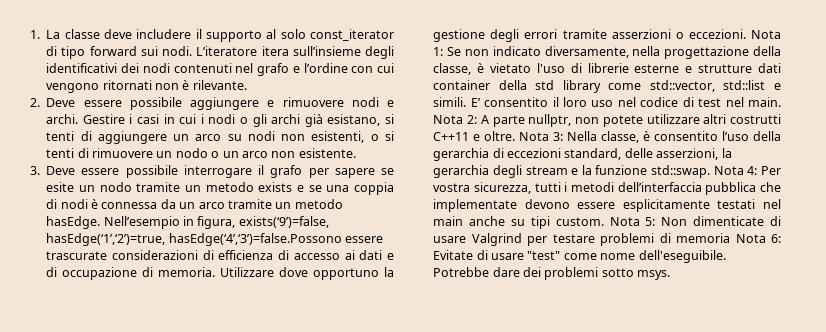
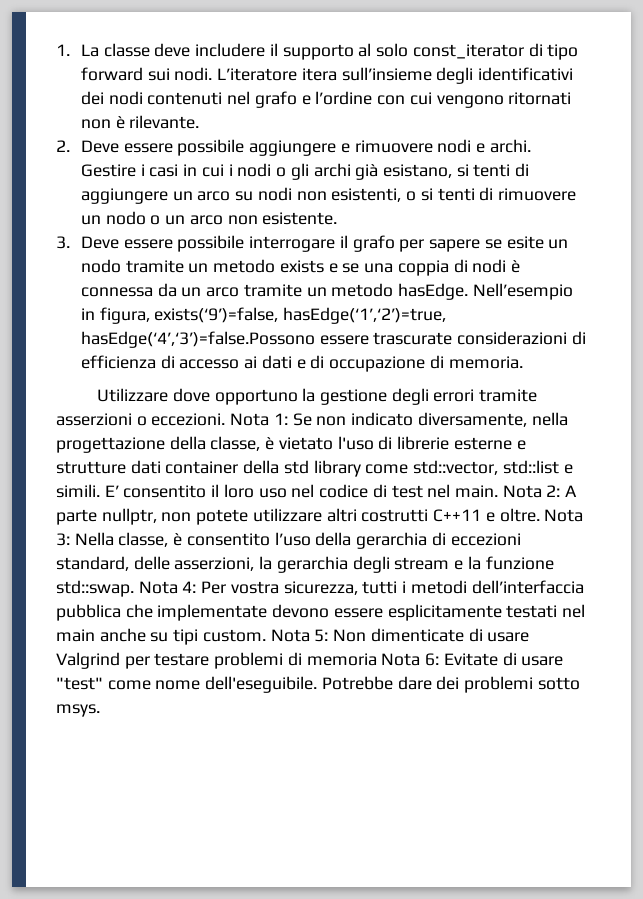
- Nell’esempio in figura, exists(‘9’)=false, hasEdge(‘1’,‘2’)=true, hasEdge(‘4’,‘3’)=false.Possono essere trascurate considerazioni di efficienza di accesso ai dati e di occupazione di memoria. Utilizzare dove opportuno la gestione degli errori tramite asserzioni o eccezioni.
+ Nell’esempio in figura, exists(‘9’)=false, hasEdge(‘1’,‘2’)=true, hasEdge(‘4’,‘3’)=false.Possono essere trascurate considerazioni di efficienza di accesso ai dati e di occupazione di memoria.
+ Utilizzare dove opportuno la gestione degli errori tramite asserzioni o eccezioni.

